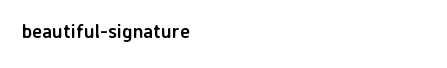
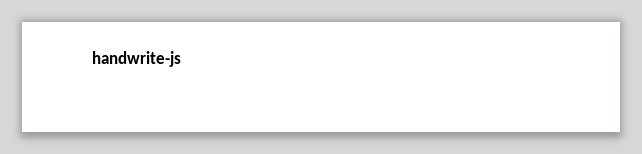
- beautiful-signature
+ handwrite-js

